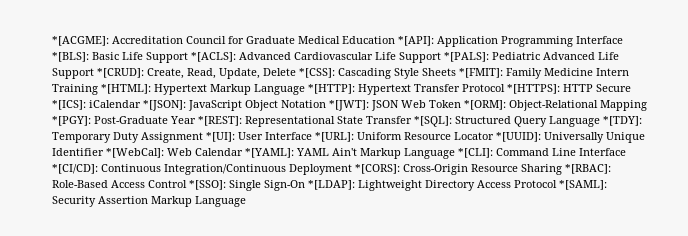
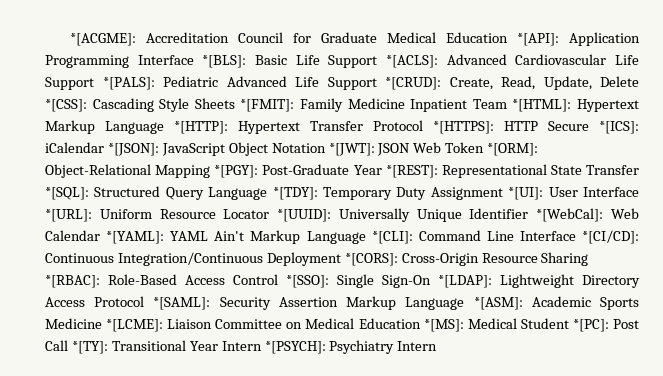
- Family Medicine Intern Training *[HTML]:
+ Family Medicine Inpatient Team *[HTML]:
- Security Assertion Markup Language
+ Security Assertion Markup Language *[ASM]: Academic Sports Medicine *[LCME]: Liaison Committee on Medical Education *[MS]: Medical Student *[PC]: Post Call *[TY]: Transitional Year Intern *[PSYCH]: Psychiatry Intern

